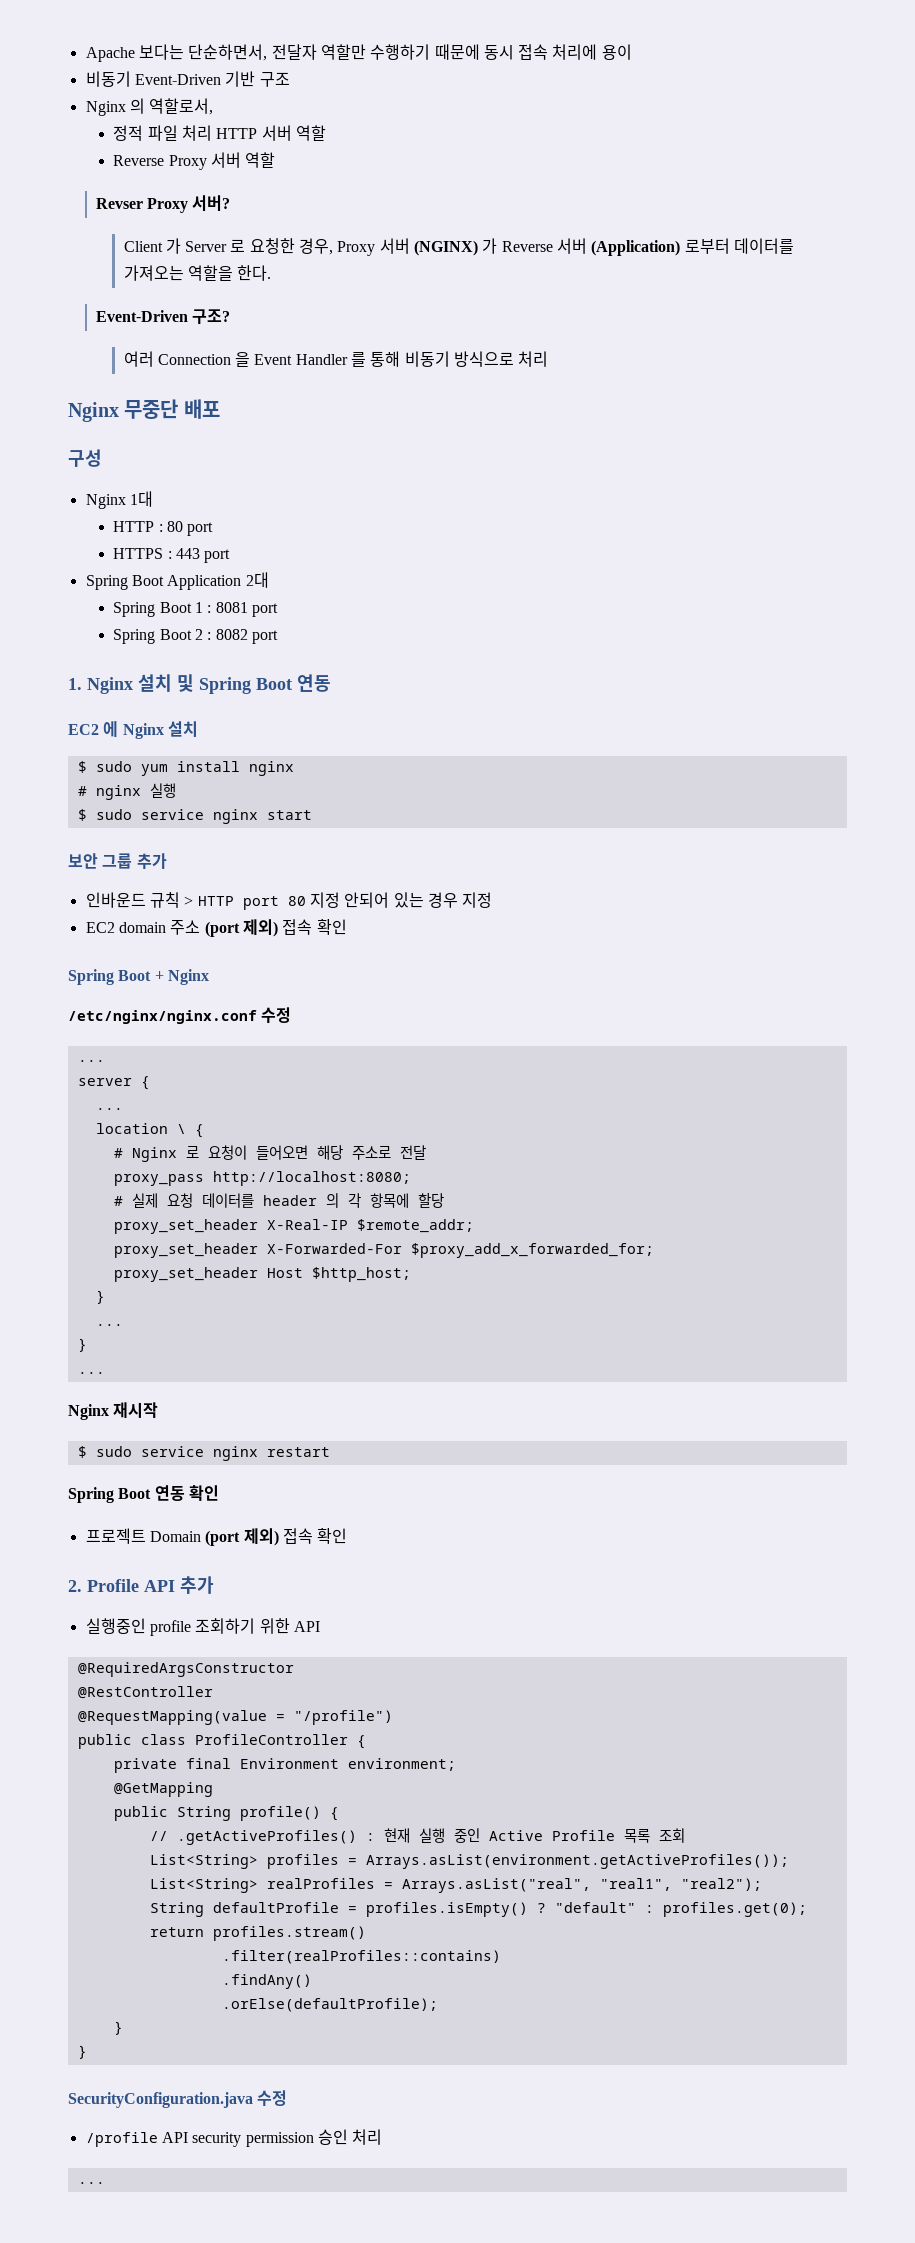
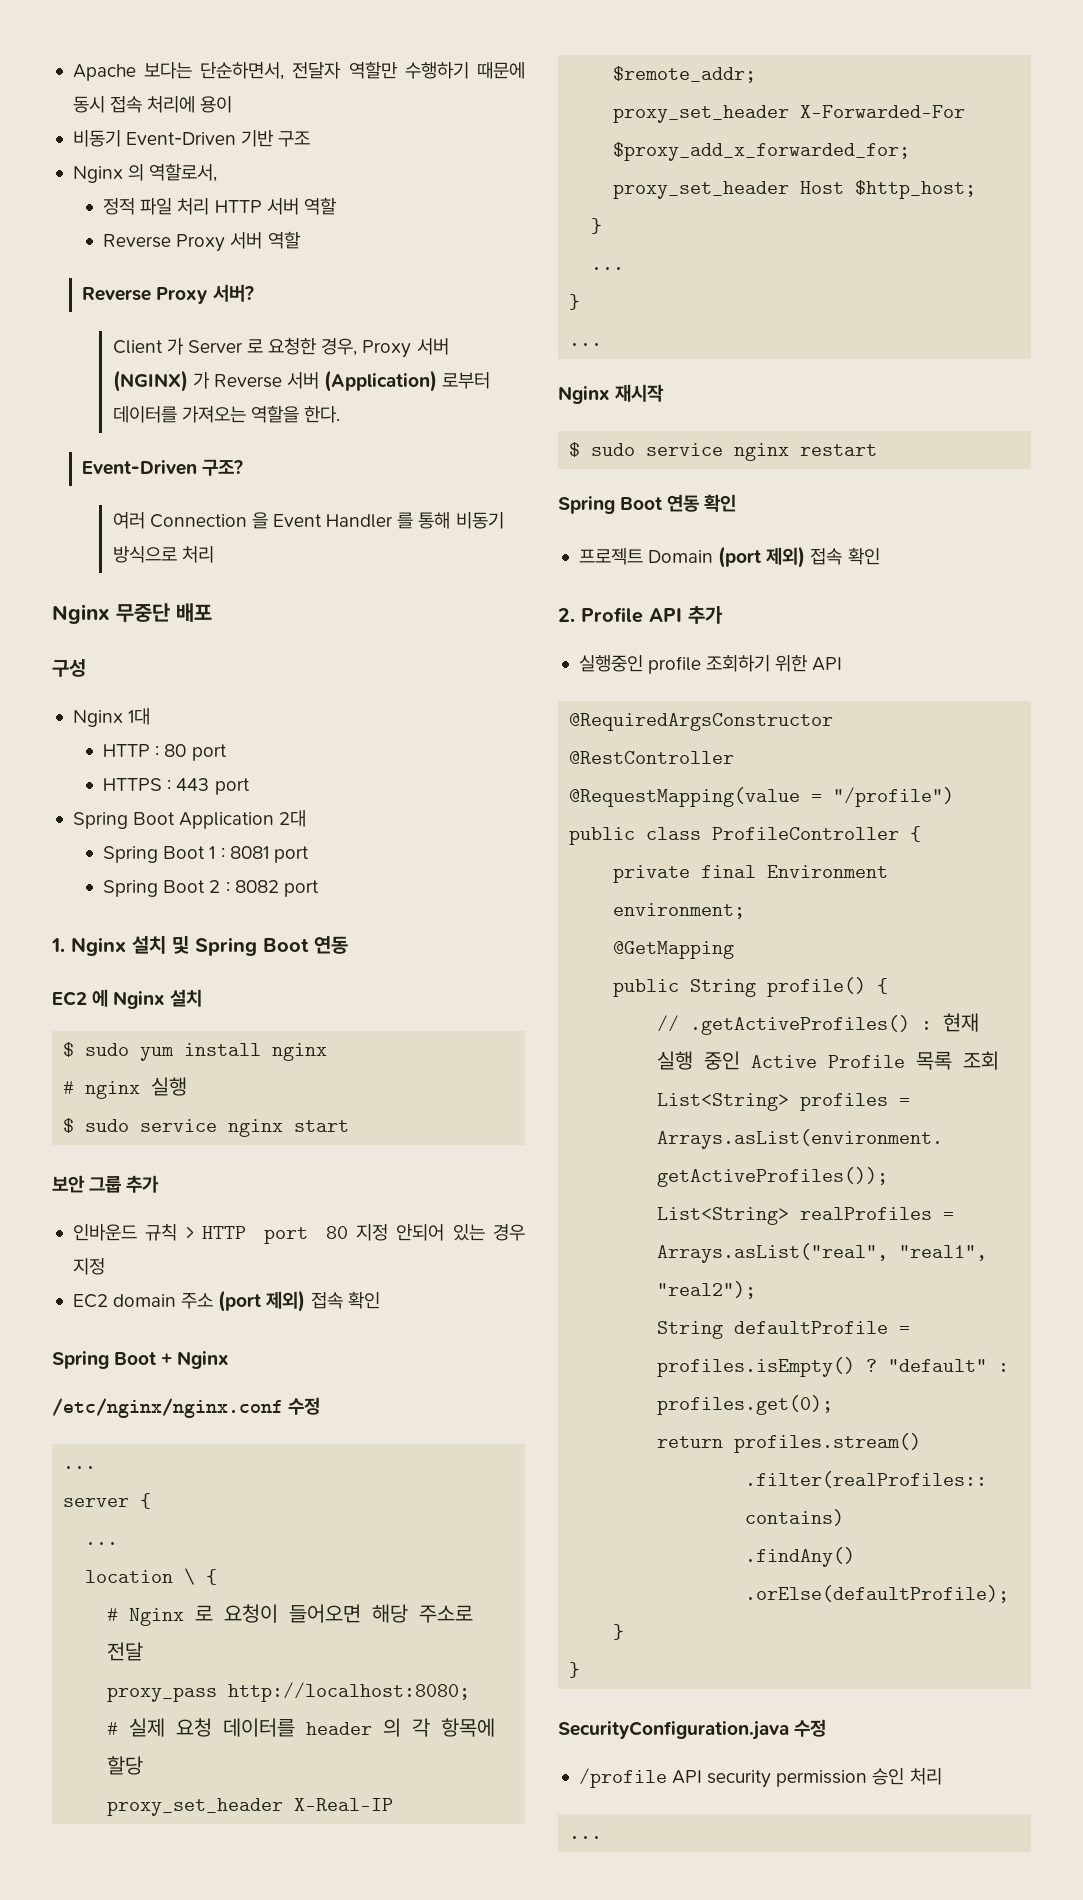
- Revser Proxy 서버?
+ Reverse Proxy 서버?

